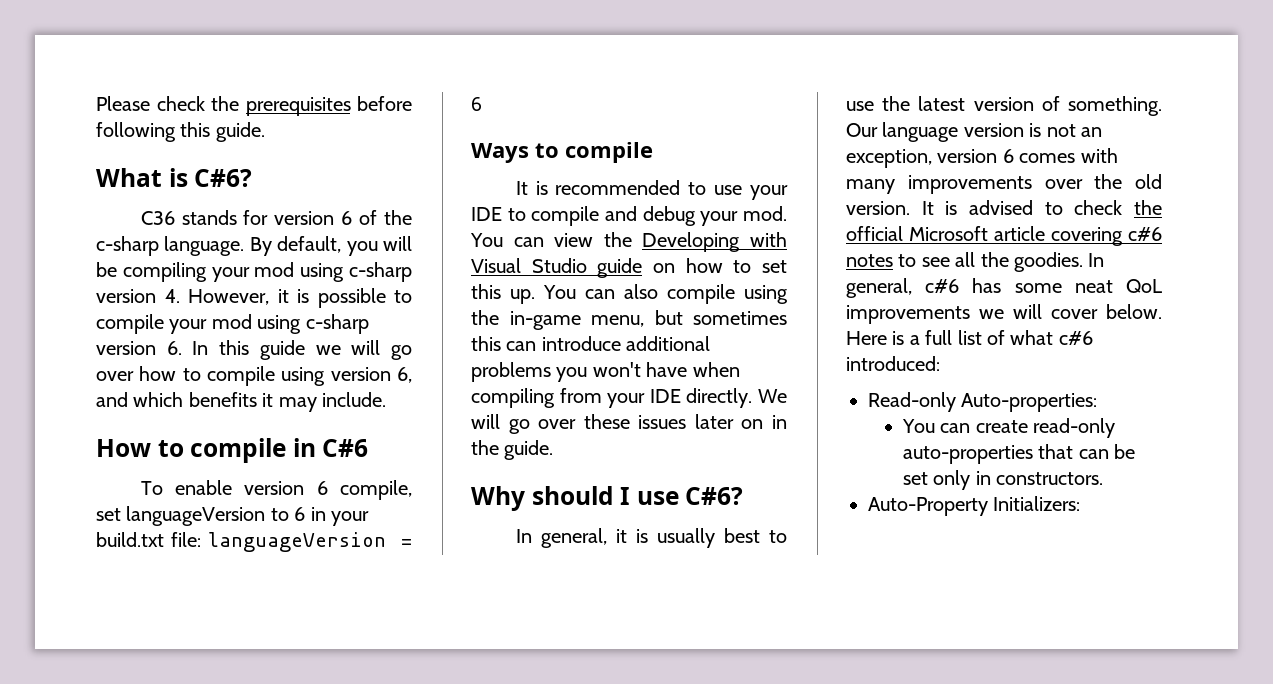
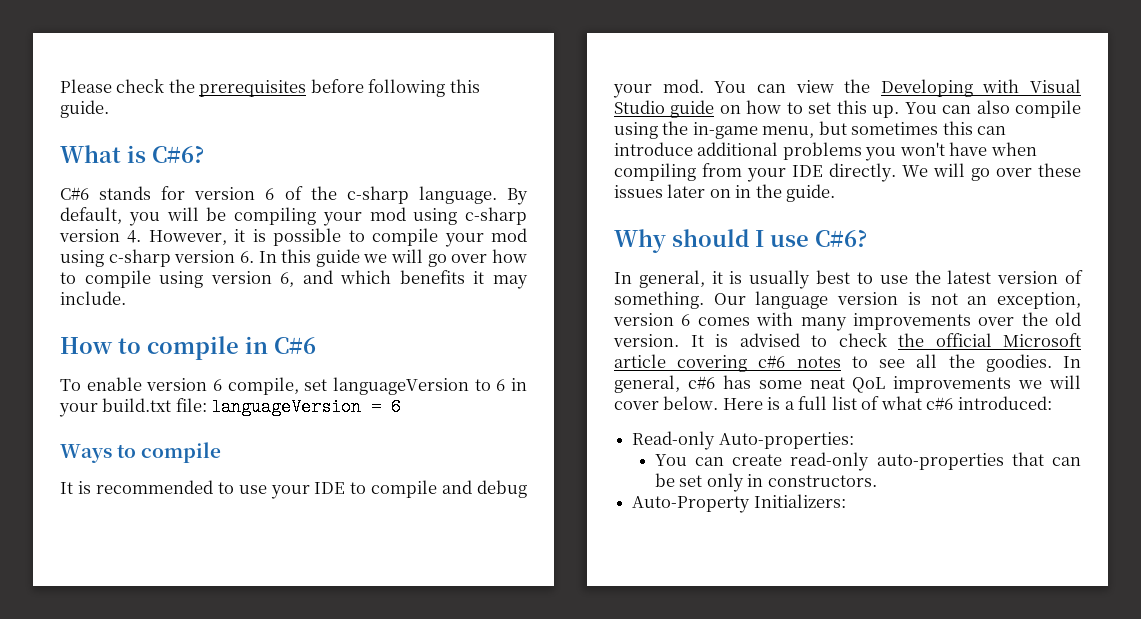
- C36 stands for version 6 of the c-sharp language.
+ C#6 stands for version 6 of the c-sharp language.

